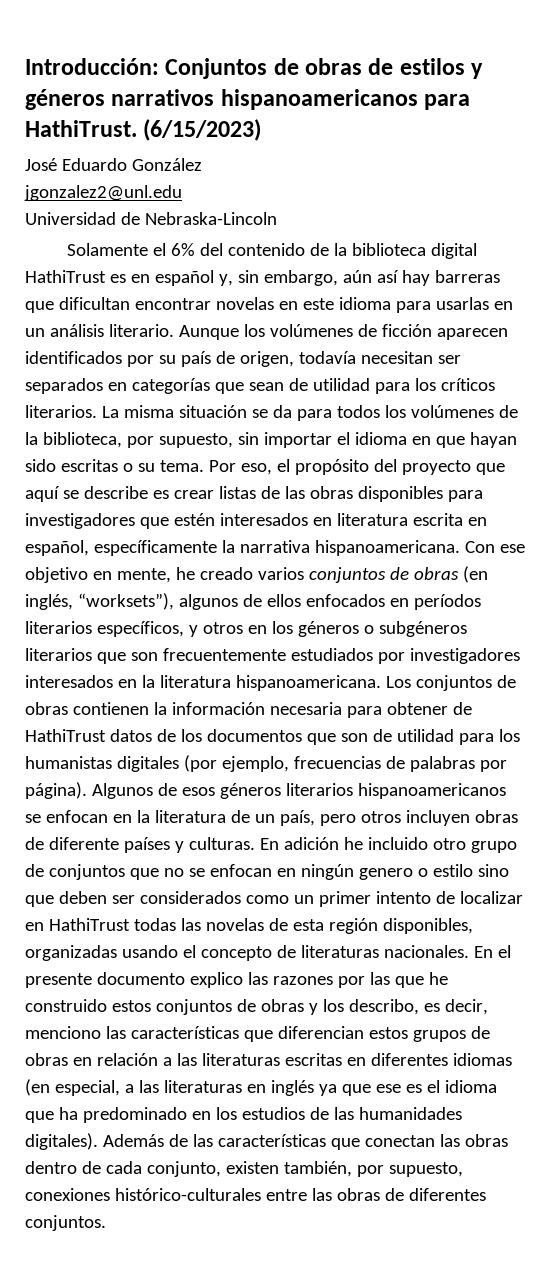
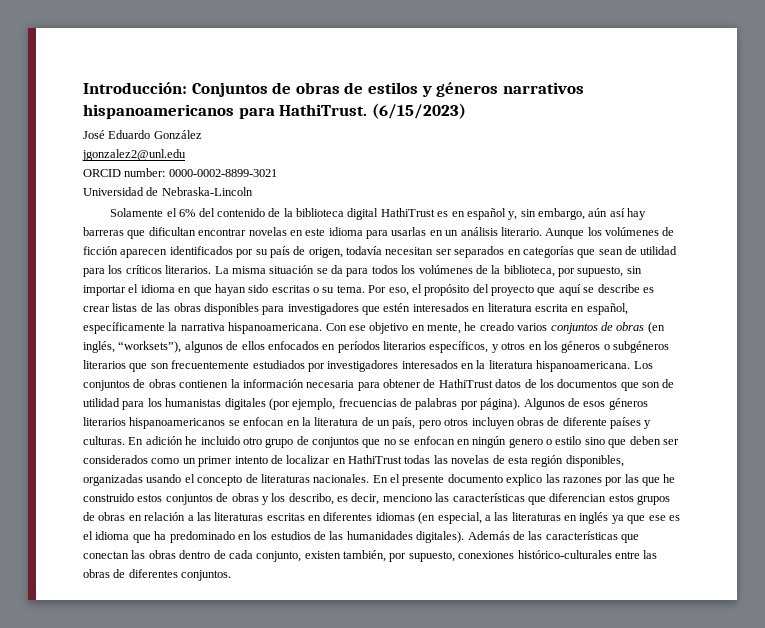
+ ORCID number: 0000-0002-8899-3021

